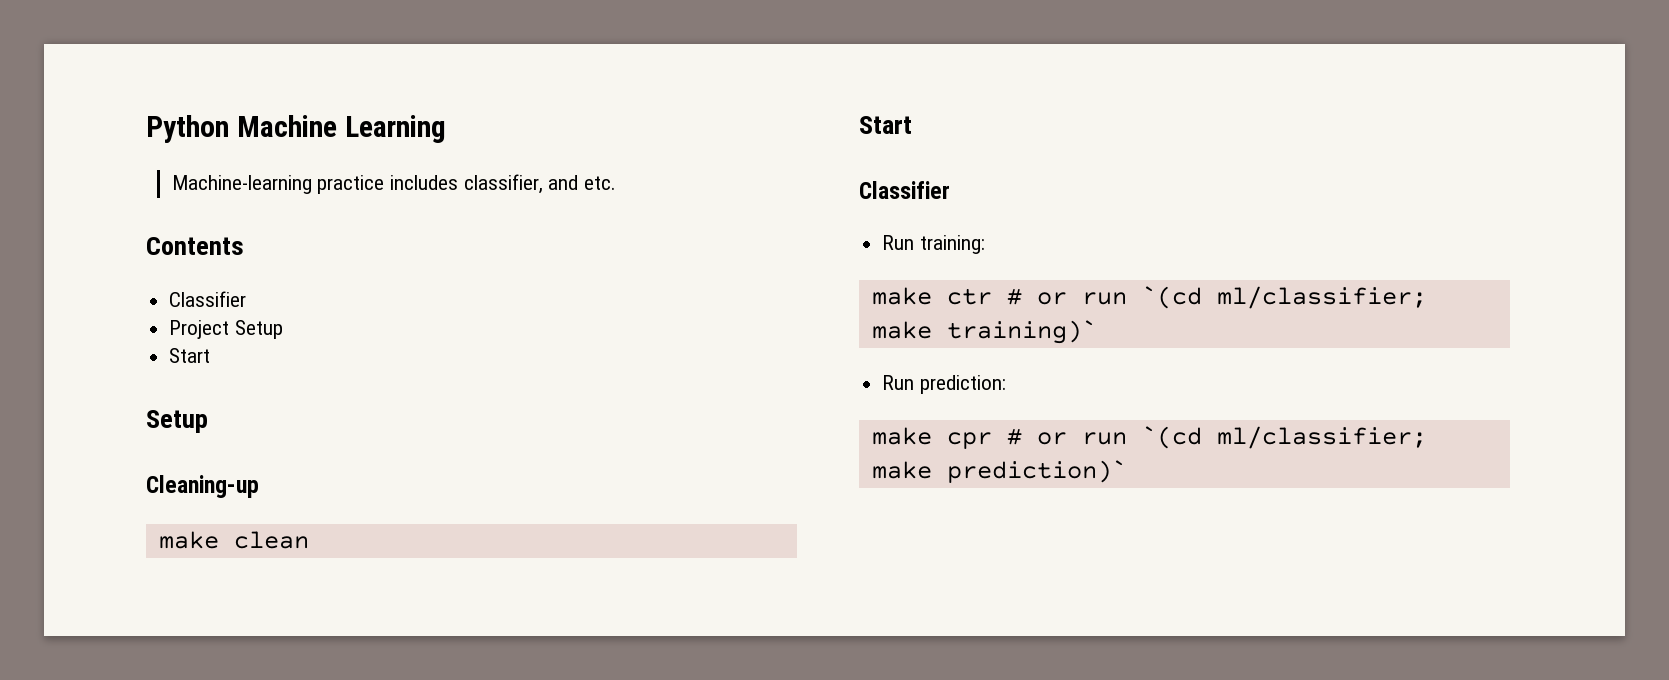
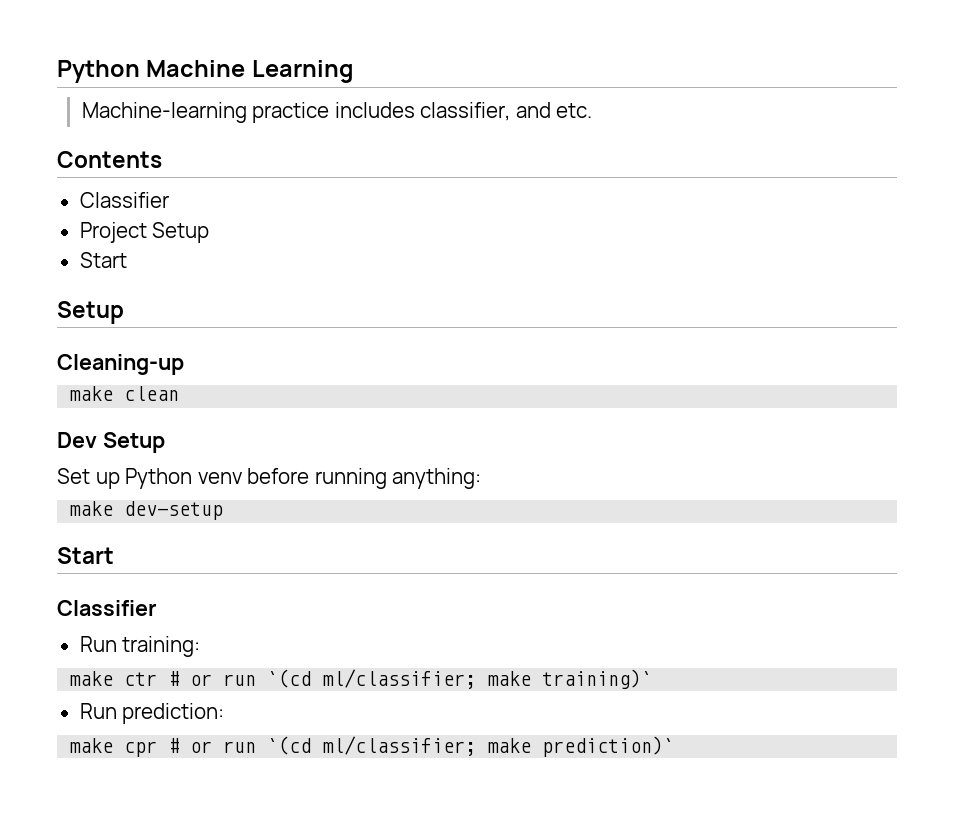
+ Dev Setup
+ Set up Python venv before running anything:
+ make dev-setup

